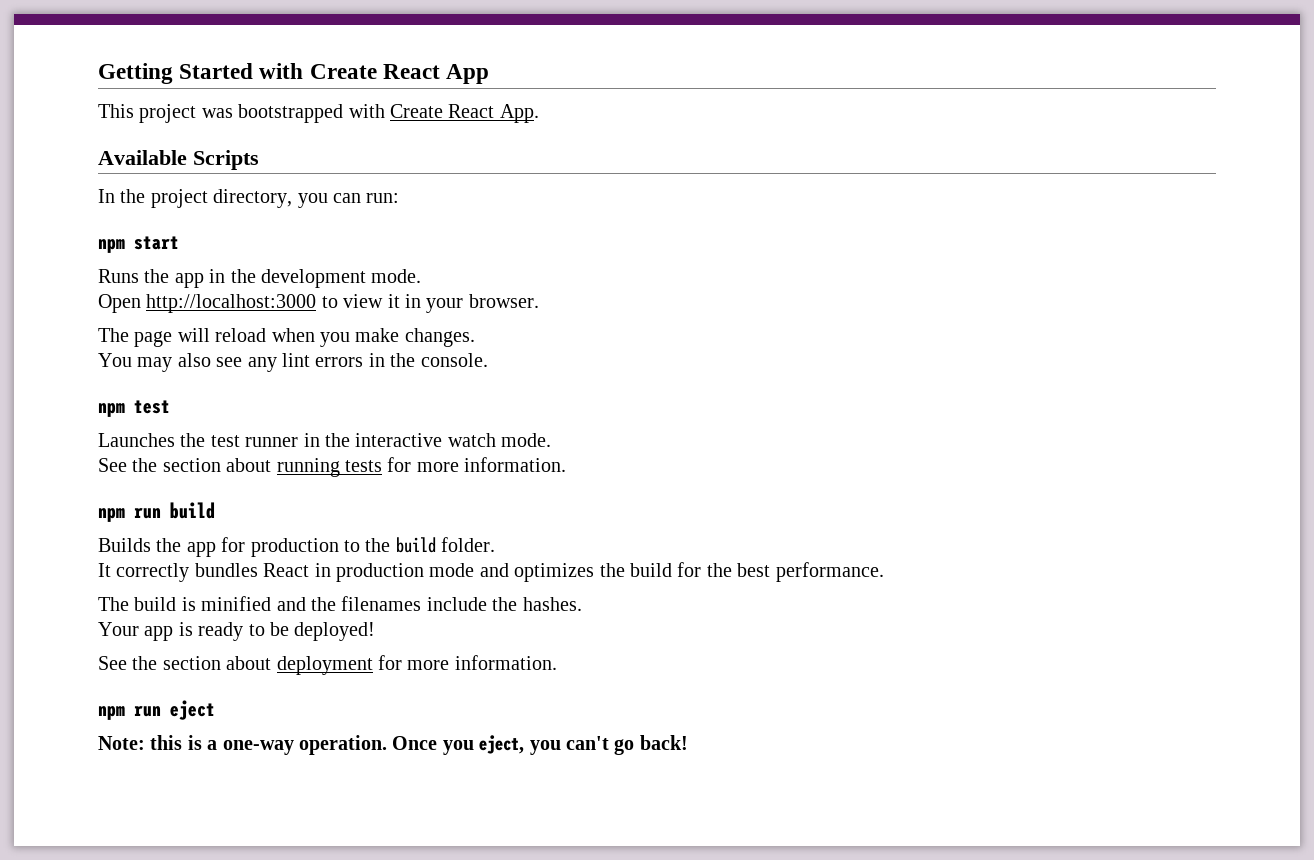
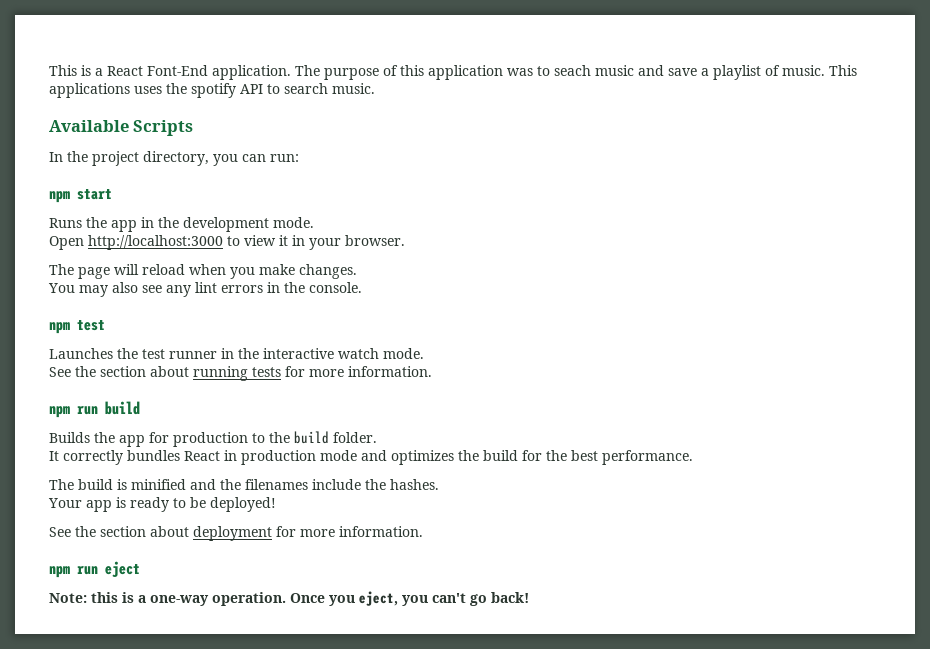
- Getting Started with Create React App
- This project was bootstrapped with Create React App.
+ This is a React Font-End application. The purpose of this application was to seach music and save a playlist of music. This applications uses the spotify API to search music.

